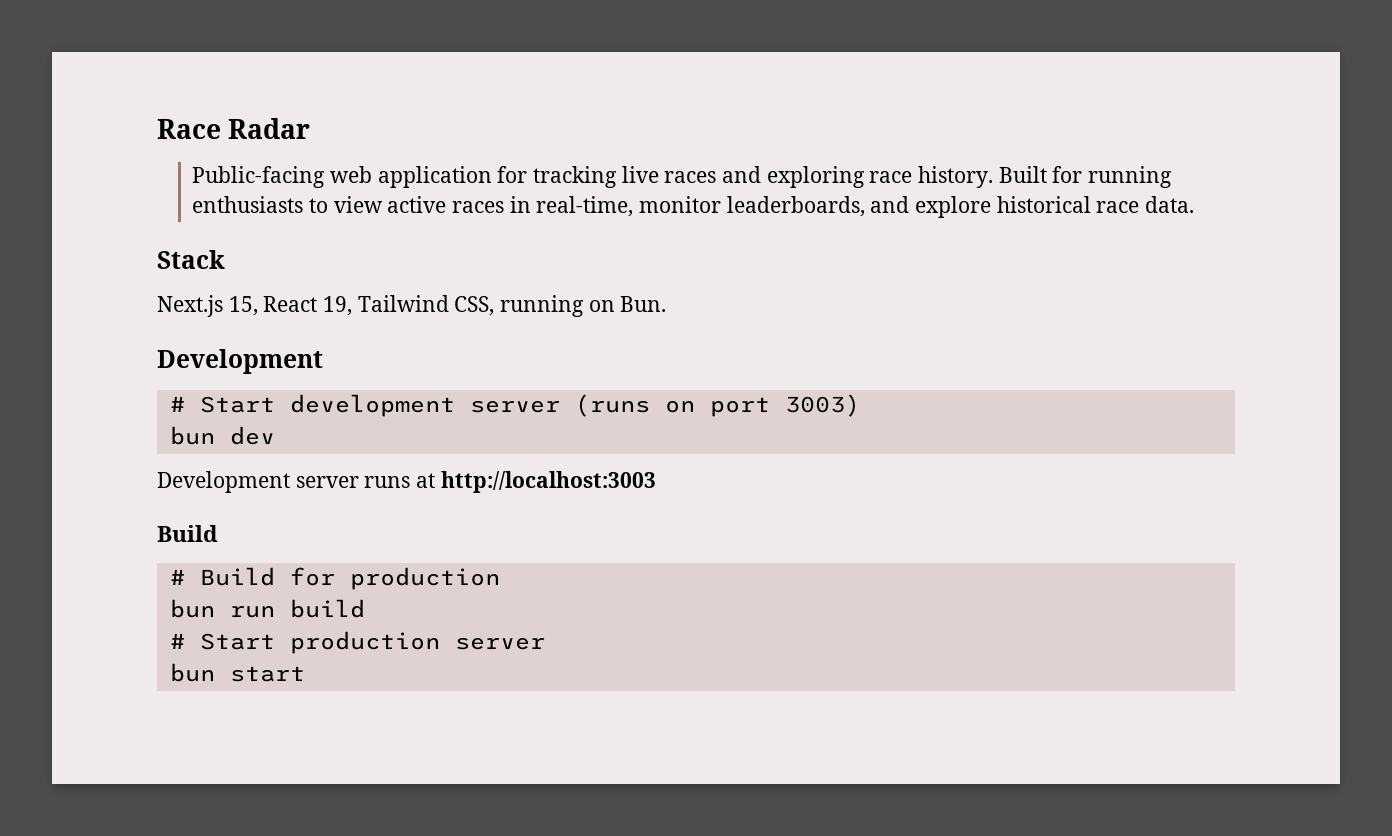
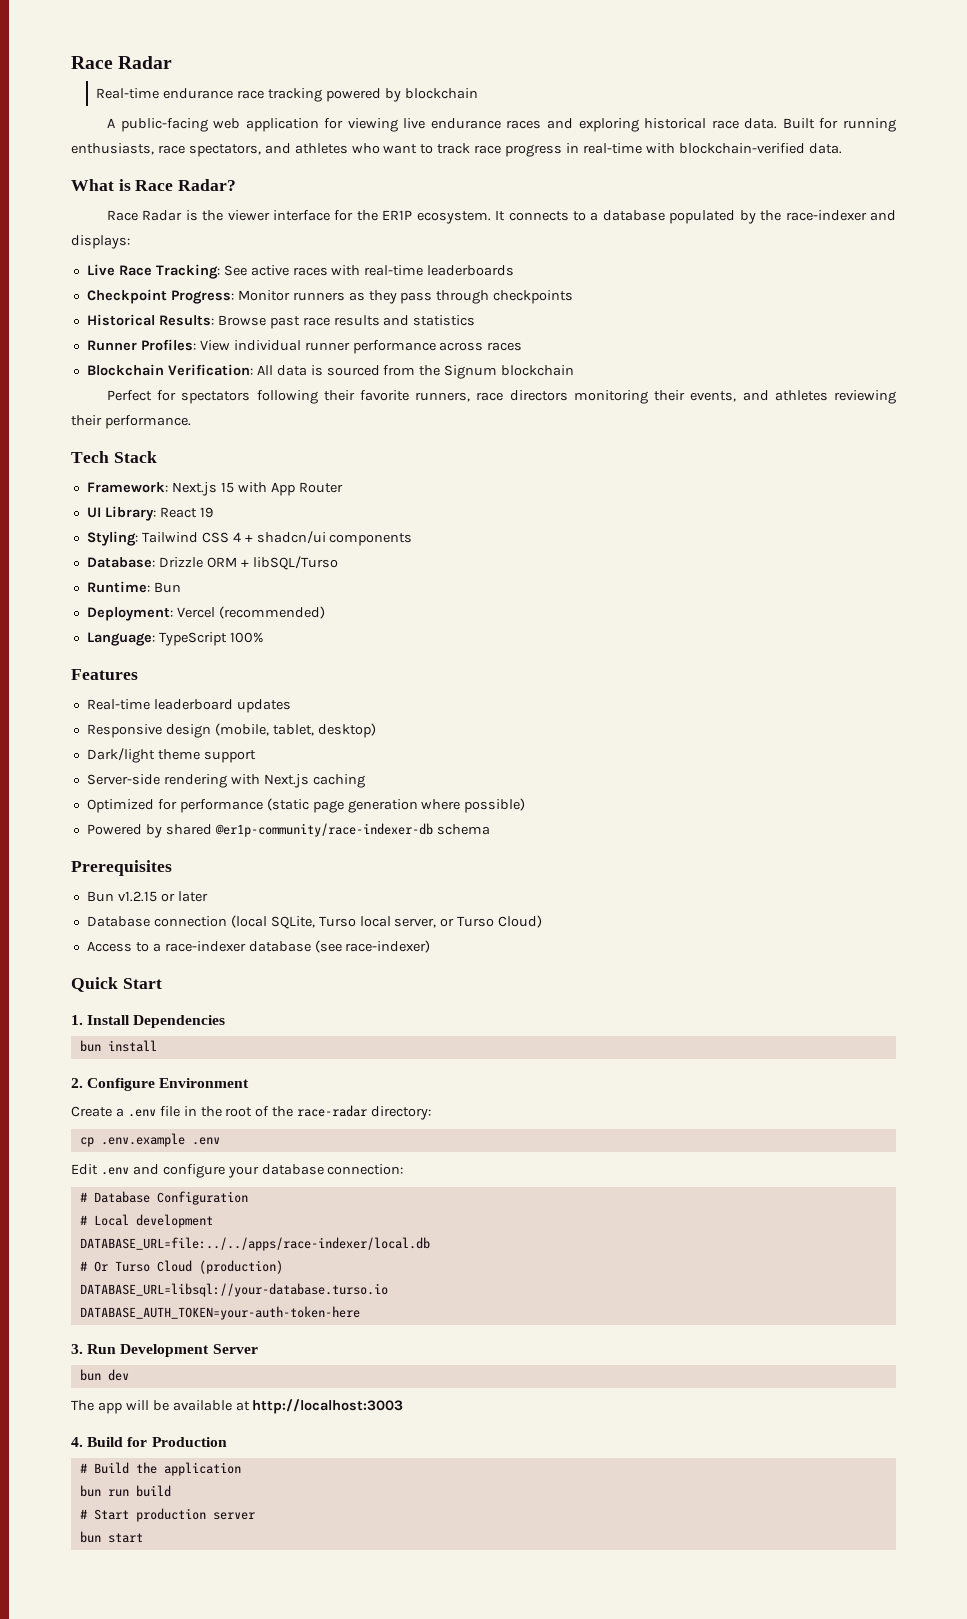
- Public-facing web application for tracking live races and exploring race history. Built for running enthusiasts to view active races in real-time, monitor leaderboards, and explore historical race data.
- Stack
- Next.js 15, React 19, Tailwind CSS, running on Bun.
- Development
- # Start development server (runs on port 3003)
+ Real-time endurance race tracking powered by blockchain
+ A public-facing web application for viewing live endurance races and exploring historical race data. Built for running enthusiasts, race spectators, and athletes who want to track race progress in real-time with blockchain-verified data.
+ What is Race Radar?
+ Race Radar is the viewer interface for the ER1P ecosystem. It connects to a database populated by the race-indexer and displays:
+ Live Race Tracking: See active races with real-time leaderboards
+ Checkpoint Progress: Monitor runners as they pass through checkpoints
+ Historical Results: Browse past race results and statistics
+ Runner Profiles: View individual runner performance across races
+ Blockchain Verification: All data is sourced from the Signum blockchain
+ Perfect for spectators following their favorite runners, race directors monitoring their events, and athletes reviewing their performance.
+ Tech Stack
+ Framework: Next.js 15 with App Router
+ UI Library: React 19
+ Styling: Tailwind CSS 4 + shadcn/ui components
+ Database: Drizzle ORM + libSQL/Turso
+ Runtime: Bun
+ Deployment: Vercel (recommended)
+ Language: TypeScript 100%
+ Features
+ Real-time leaderboard updates
+ Responsive design (mobile, tablet, desktop)
+ Dark/light theme support
+ Server-side rendering with Next.js caching
+ Optimized for performance (static page generation where possible)
+ Powered by shared @er1p-community/race-indexer-db schema
+ Prerequisites
+ Bun v1.2.15 or later
+ Database connection (local SQLite, Turso local server, or Turso Cloud)
+ Access to a race-indexer database (see race-indexer)
+ Quick Start
+ 1. Install Dependencies
+ bun install
+ 2. Configure Environment
+ Create a .env file in the root of the race-radar directory:
+ cp .env.example .env
+ Edit .env and configure your database connection:
+ # Database Configuration
+ # Local development
+ DATABASE_URL=file:../../apps/race-indexer/local.db
+ # Or Turso Cloud (production)
+ DATABASE_URL=libsql://your-database.turso.io
+ DATABASE_AUTH_TOKEN=your-auth-token-here
+ 3. Run Development Server
  bun dev
- Development server runs at http://localhost:3003
- Build
+ The app will be available at http://localhost:3003
+ 4. Build for Production
- # Build for production
+ # Build the application

